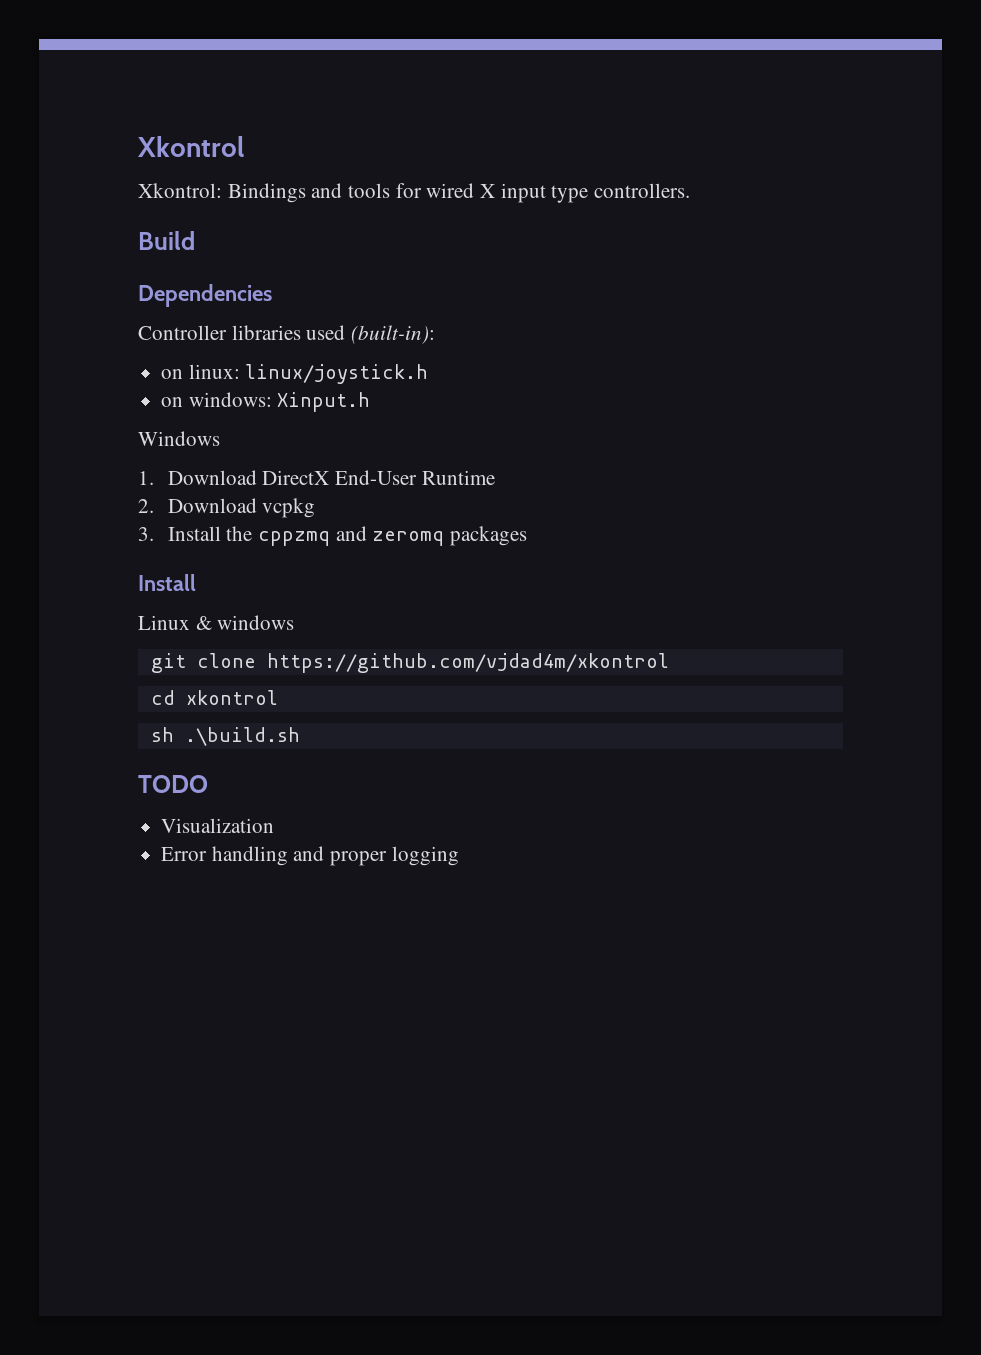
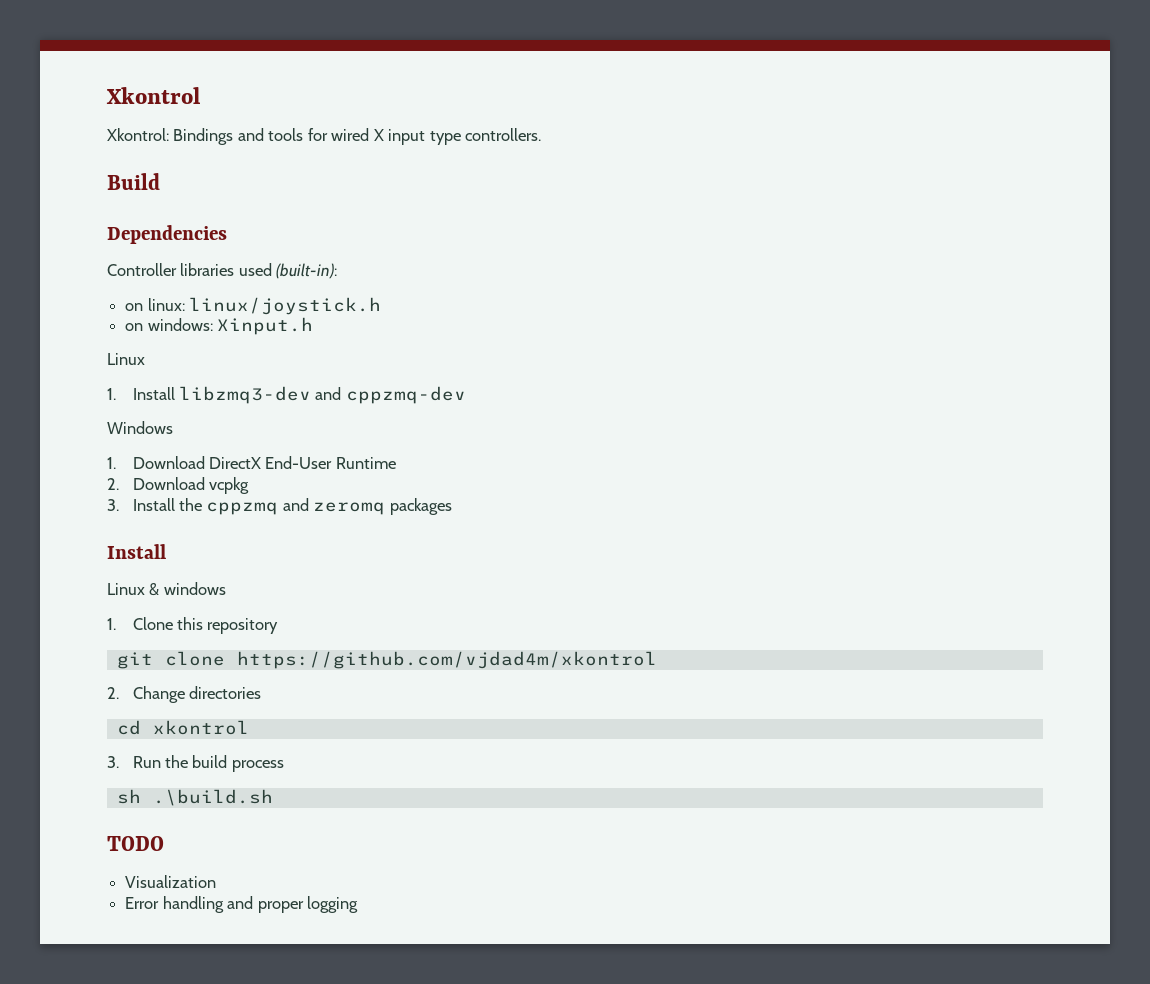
  on windows: Xinput.h
+ Linux
+ 1. Install libzmq3-dev and cppzmq-dev
+ 1. Clone this repository
+ 2. Change directories
+ 3. Run the build process

